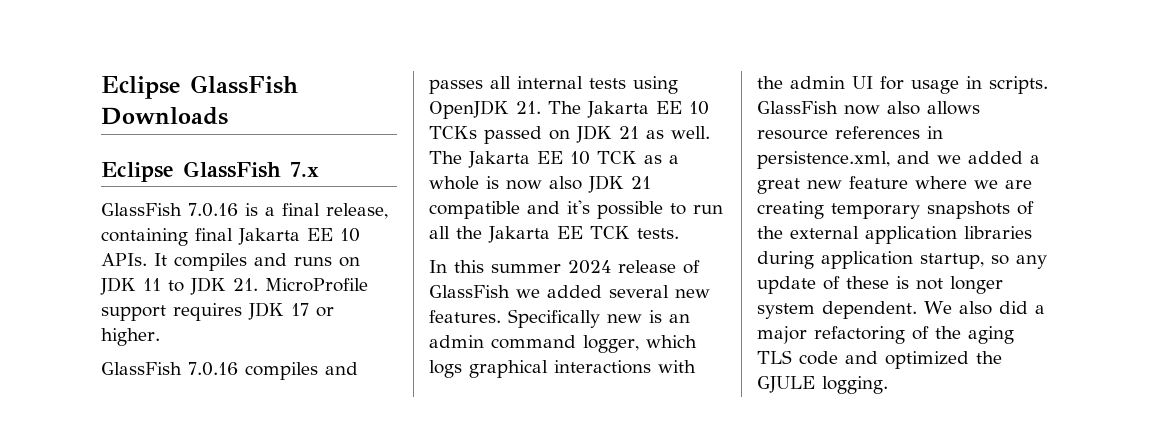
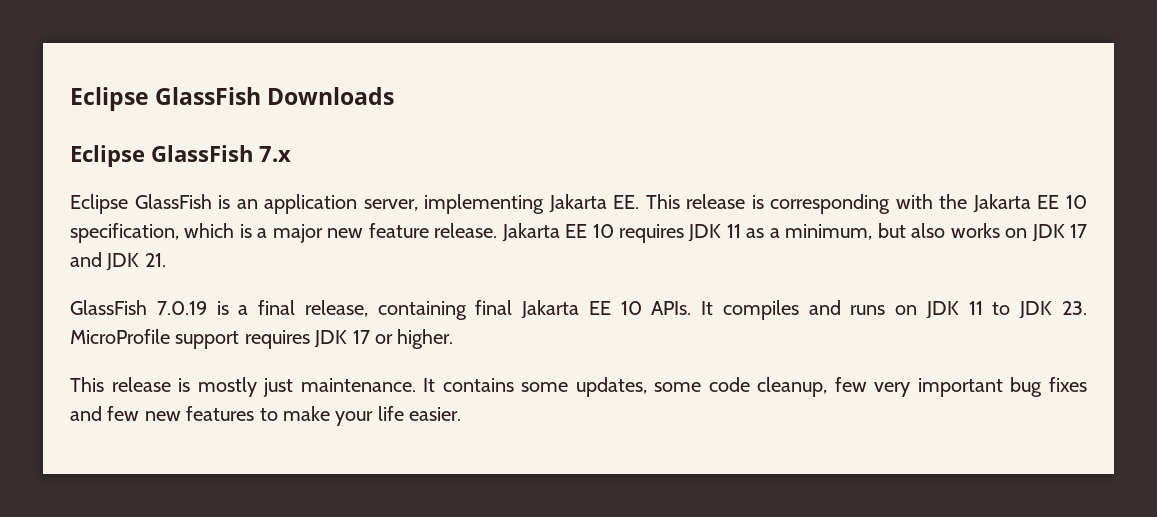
- GlassFish 7.0.16 is a final release, containing final Jakarta EE 10 APIs.
+ Eclipse GlassFish is an application server, implementing Jakarta EE. This release is corresponding with the Jakarta EE 10 specification, which is a major new feature release. Jakarta EE 10 requires JDK 11 as a minimum, but also works on JDK 17 and JDK 21.
+ GlassFish 7.0.19 is a final release, containing final Jakarta EE 10 APIs.
- It compiles and runs on JDK 11 to JDK 21. MicroProfile support requires JDK 17 or higher.
+ It compiles and runs on JDK 11 to JDK 23. MicroProfile support requires JDK 17 or higher.
- GlassFish 7.0.16 compiles and passes all internal tests using OpenJDK 21. The Jakarta EE 10 TCKs passed on JDK 21 as well. The Jakarta EE 10 TCK as a whole is now also JDK 21 compatible and it's possible to run all the Jakarta EE TCK tests.
- In this summer 2024 release of GlassFish we added several new features. Specifically new is an admin command logger, which logs graphical interactions with the admin UI for usage in scripts. GlassFish now also allows resource references in persistence.xml, and we added a great new feature where we are creating temporary snapshots of the external application libraries during application startup, so any update of these is not longer system dependent. We also did a major refactoring of the aging TLS code and optimized the GJULE logging.
+ This release is mostly just maintenance. It contains some updates, some code cleanup, few very important bug fixes and few new features to make your life easier.

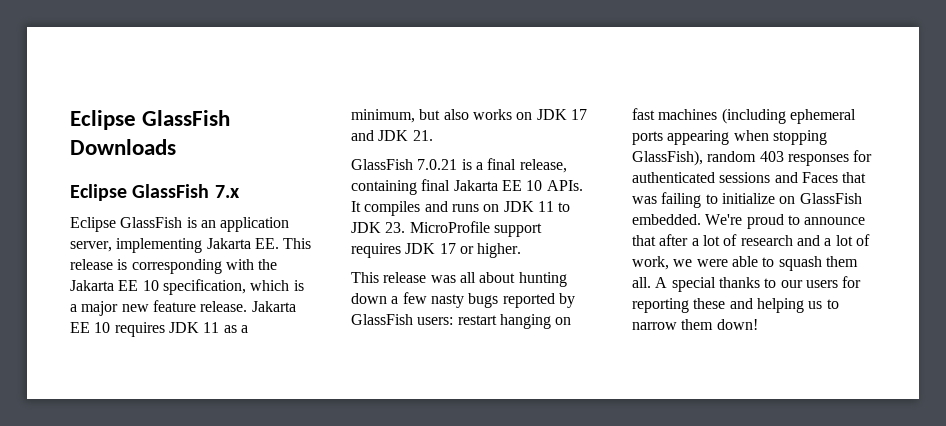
- GlassFish 7.0.19 is a final release, containing final Jakarta EE 10 APIs.
+ GlassFish 7.0.21 is a final release, containing final Jakarta EE 10 APIs.
- This release is mostly just maintenance. It contains some updates, some code cleanup, few very important bug fixes and few new features to make your life easier.
+ This release was all about hunting down a few nasty bugs reported by GlassFish users: restart hanging on fast machines (including ephemeral ports appearing when stopping GlassFish), random 403 responses for authenticated sessions and Faces that was failing to initialize on GlassFish embedded. We're proud to announce that after a lot of research and a lot of work, we were able to squash them all. A special thanks to our users for reporting these and helping us to narrow them down!

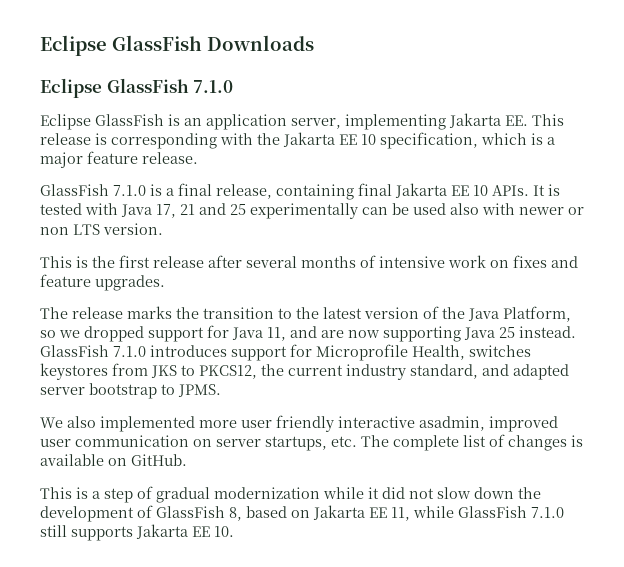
- Eclipse GlassFish 7.x
+ Eclipse GlassFish 7.1.0
- Eclipse GlassFish is an application server, implementing Jakarta EE. This release is corresponding with the Jakarta EE 10 specification, which is a major new feature release. Jakarta EE 10 requires JDK 11 as a minimum, but also works on JDK 17 and JDK 21.
- GlassFish 7.0.21 is a final release, containing final Jakarta EE 10 APIs.
+ Eclipse GlassFish is an application server, implementing Jakarta EE. This release is corresponding with the Jakarta EE 10 specification, which is a major feature release.
+ GlassFish 7.1.0 is a final release, containing final Jakarta EE 10 APIs.
- It compiles and runs on JDK 11 to JDK 23. MicroProfile support requires JDK 17 or higher.
- This release was all about hunting down a few nasty bugs reported by GlassFish users: restart hanging on fast machines (including ephemeral ports appearing when stopping GlassFish), random 403 responses for authenticated sessions and Faces that was failing to initialize on GlassFish embedded. We're proud to announce that after a lot of research and a lot of work, we were able to squash them all. A special thanks to our users for reporting these and helping us to narrow them down!
+ It is tested with Java 17, 21 and 25 experimentally can be used also with newer or non LTS version.
+ This is the first release after several months of intensive work on fixes and feature upgrades.
+ The release marks the transition to the latest version of the Java Platform, so we dropped support for Java 11, and are now supporting Java 25 instead. GlassFish 7.1.0 introduces support for Microprofile Health, switches keystores from JKS to PKCS12, the current industry standard, and adapted server bootstrap to JPMS.
+ We also implemented more user friendly interactive asadmin, improved user communication on server startups, etc. The complete list of changes is available on GitHub.
+ This is a step of gradual modernization while it did not slow down the development of GlassFish 8, based on Jakarta EE 11, while GlassFish 7.1.0 still supports Jakarta EE 10.

